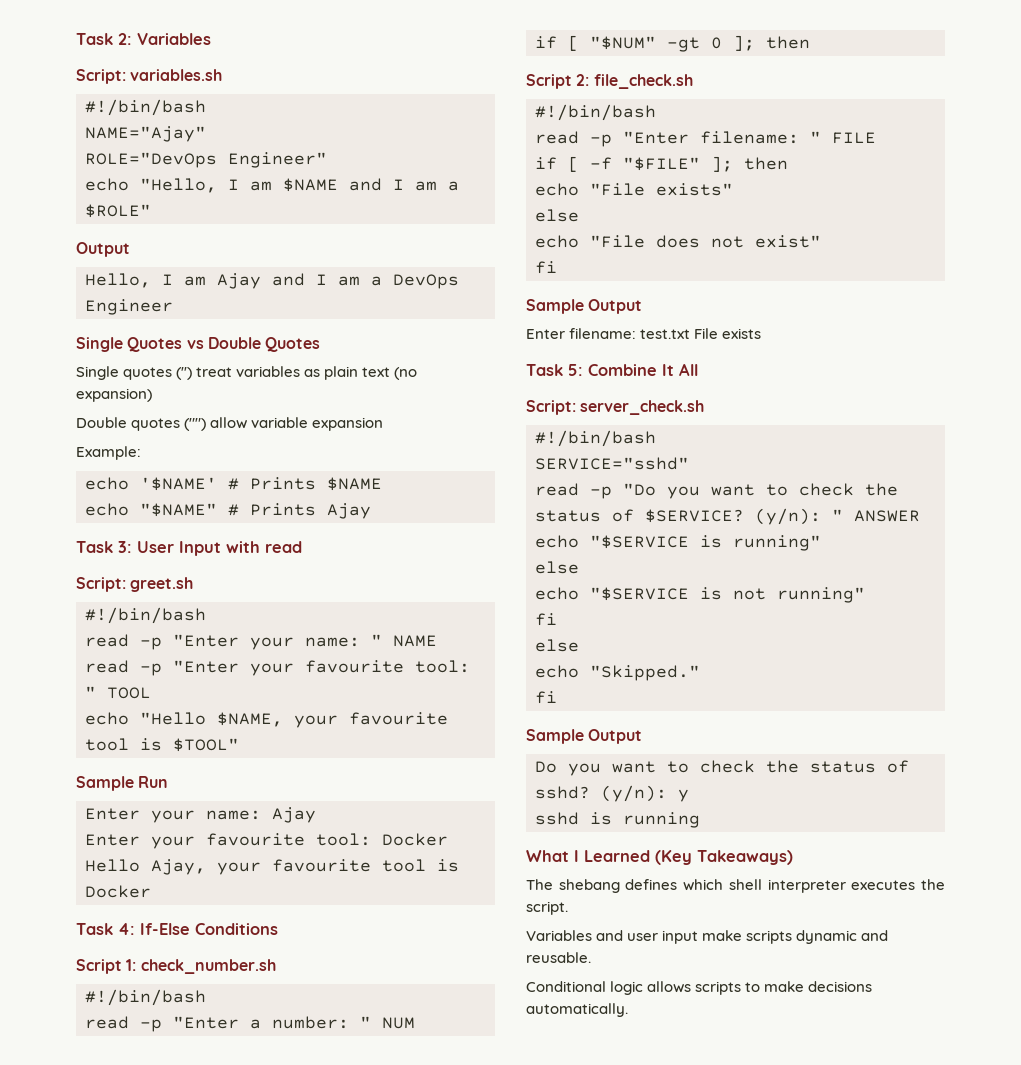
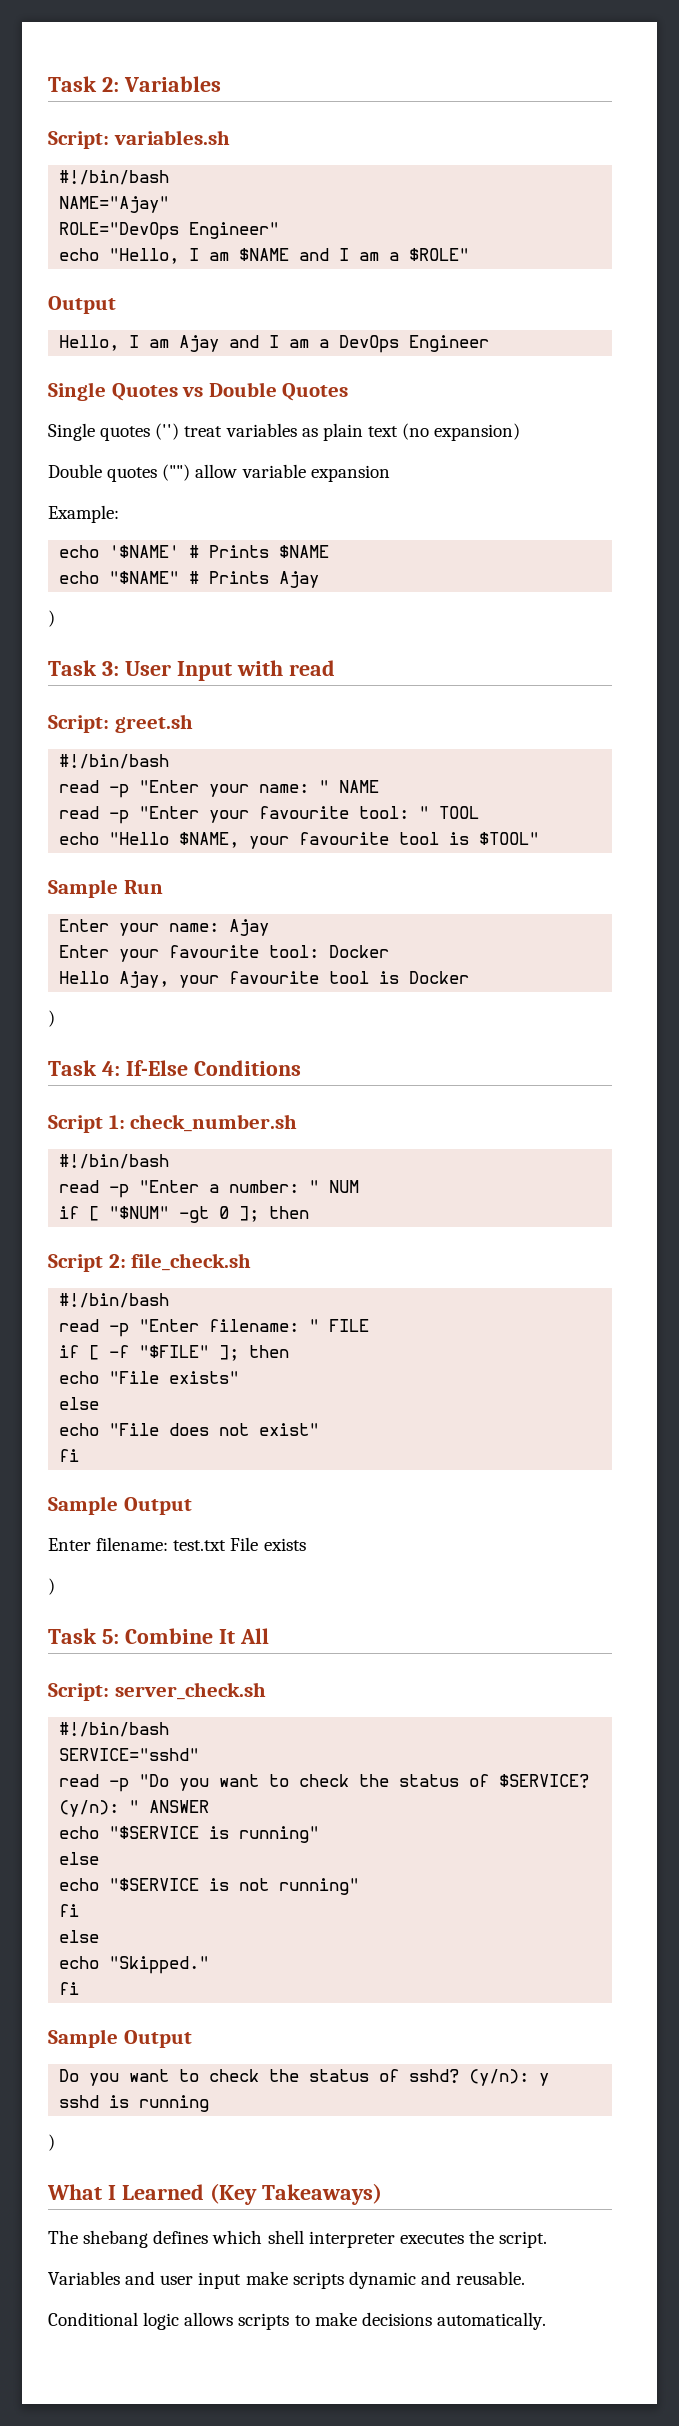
  echo "$NAME" # Prints Ajay
+ )
  Hello Ajay, your favourite tool is Docker
+ )
  Enter filename: test.txt File exists
+ )
  sshd is running
+ )

